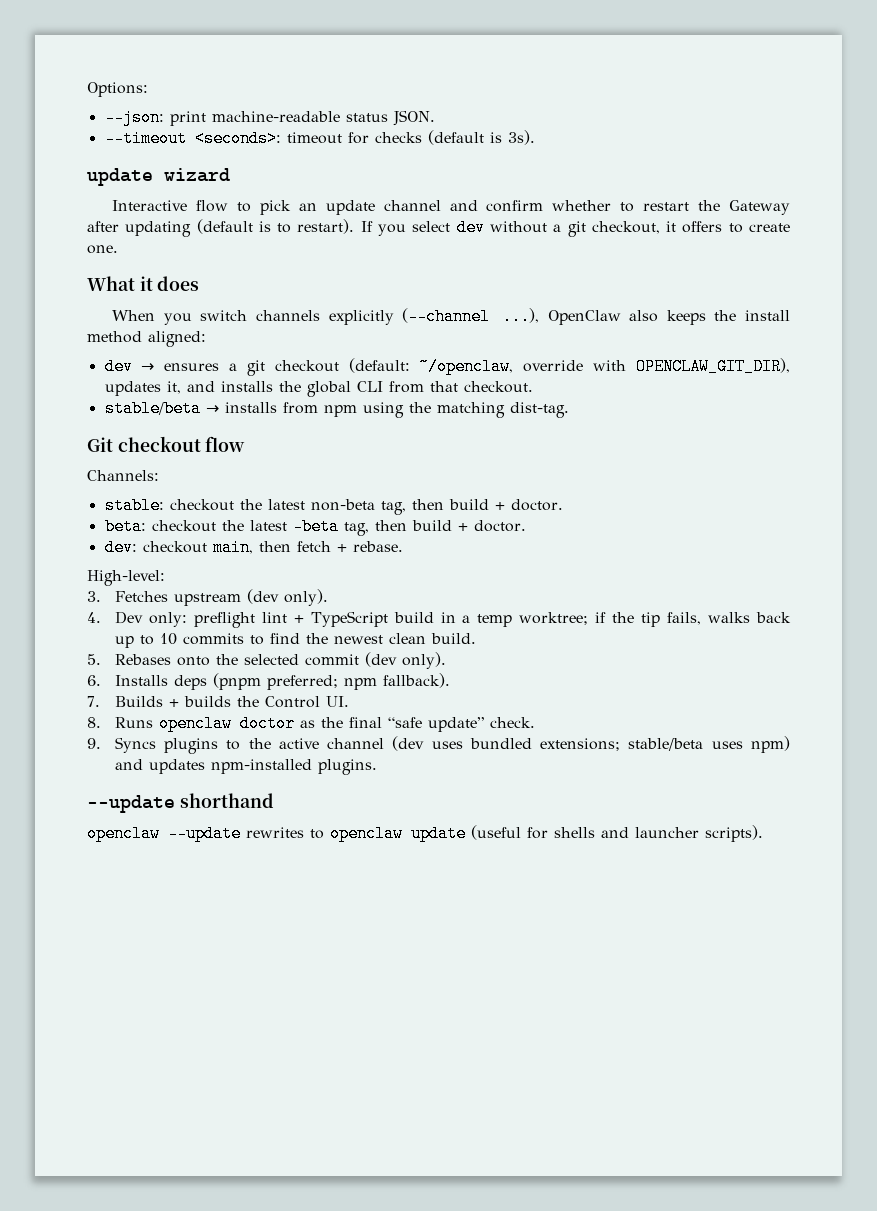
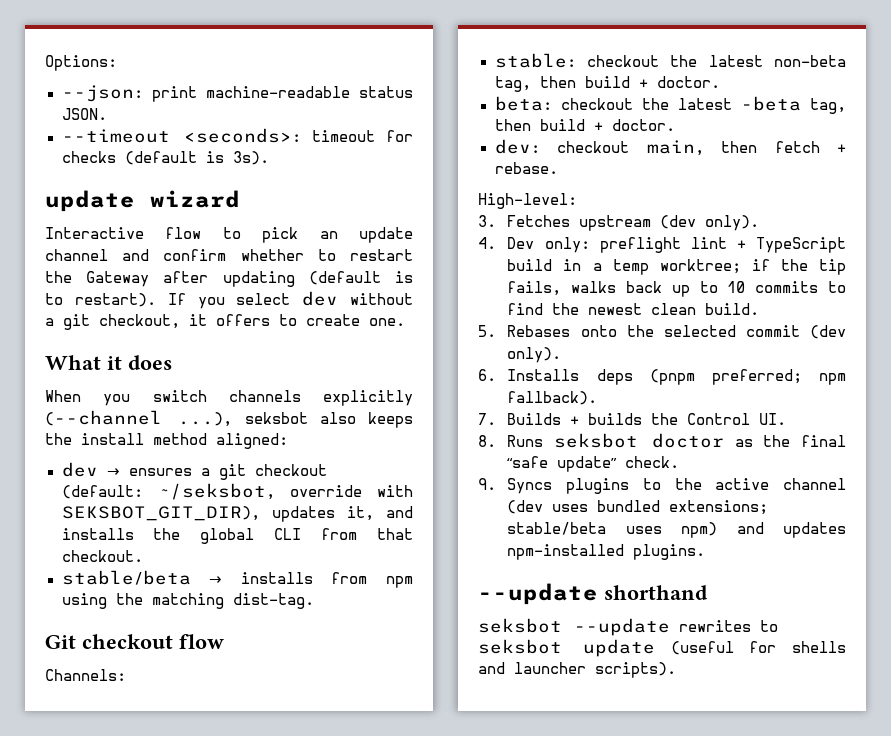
- When you switch channels explicitly (--channel ...), OpenClaw also keeps the install method aligned:
+ When you switch channels explicitly (--channel ...), seksbot also keeps the install method aligned:
- dev → ensures a git checkout (default: ~/openclaw, override with OPENCLAW_GIT_DIR), updates it, and installs the global CLI from that checkout.
+ dev → ensures a git checkout (default: ~/seksbot, override with SEKSBOT_GIT_DIR), updates it, and installs the global CLI from that checkout.
- 8. Runs openclaw doctor as the final “safe update” check.
+ 8. Runs seksbot doctor as the final “safe update” check.
- openclaw --update rewrites to openclaw update (useful for shells and launcher scripts).
+ seksbot --update rewrites to seksbot update (useful for shells and launcher scripts).

